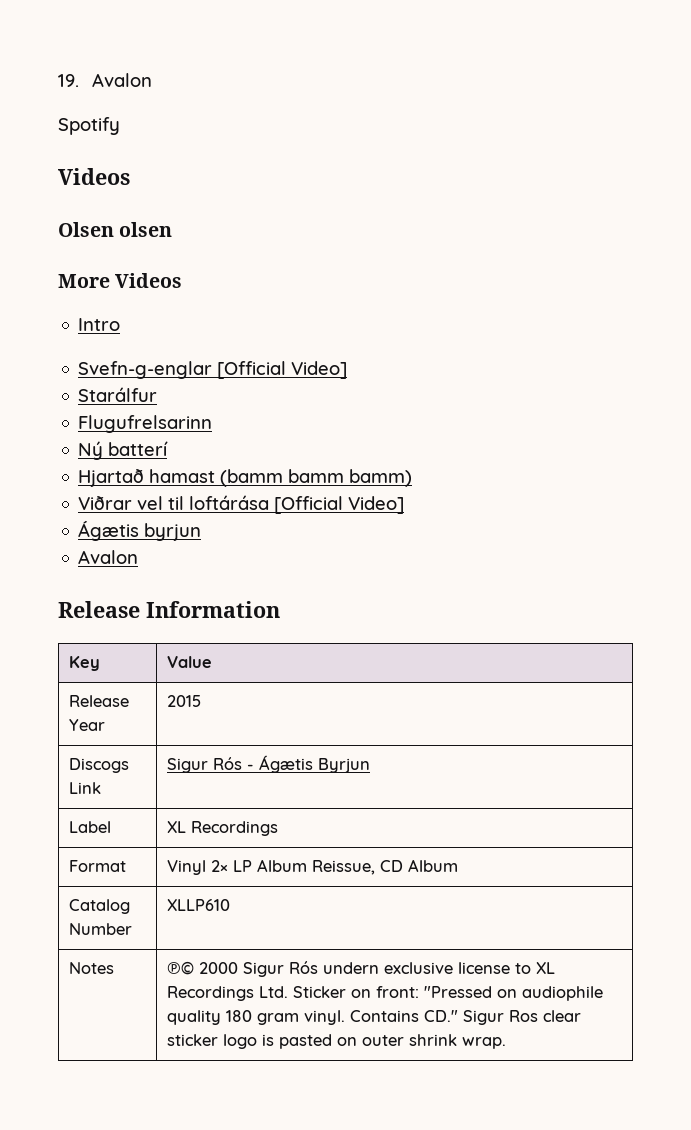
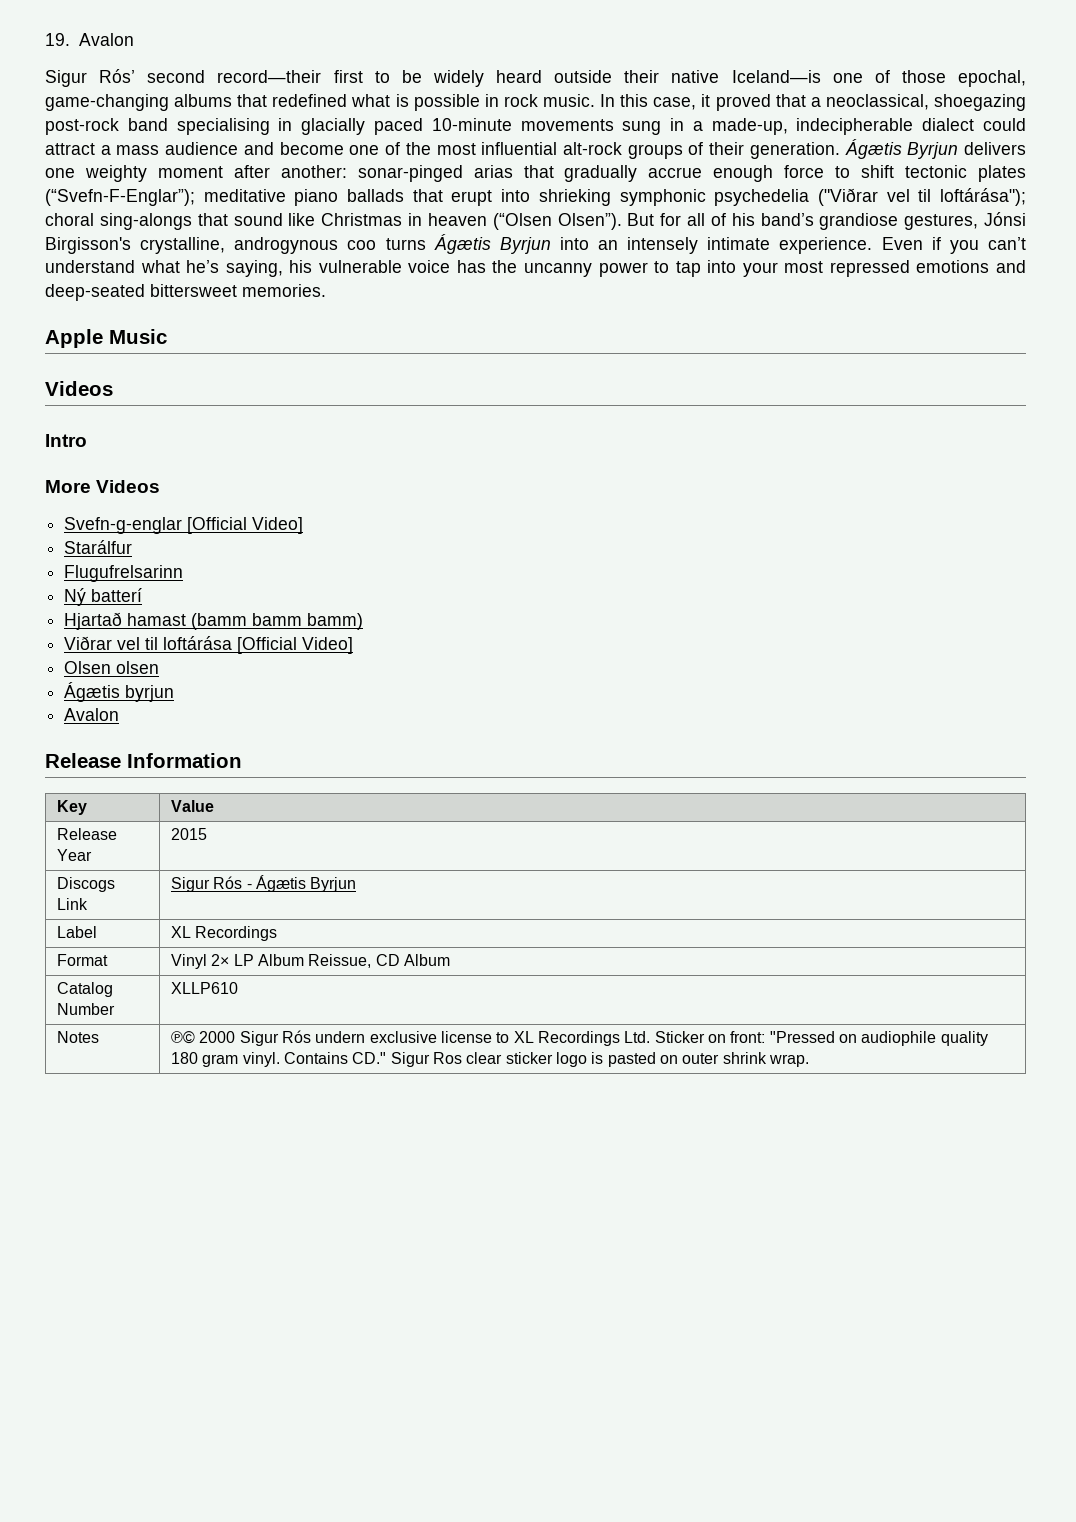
- Spotify
+ Sigur Rós’ second record—their first to be widely heard outside their native Iceland—is one of those epochal, game-changing albums that redefined what is possible in rock music. In this case, it proved that a neoclassical, shoegazing post-rock band specialising in glacially paced 10-minute movements sung in a made-up, indecipherable dialect could attract a mass audience and become one of the most influential alt-rock groups of their generation. Ágætis Byrjun delivers one weighty moment after another: sonar-pinged arias that gradually accrue enough force to shift tectonic plates (“Svefn-F-Englar”); meditative piano ballads that erupt into shrieking symphonic psychedelia ("Viðrar vel til loftárása"); choral sing-alongs that sound like Christmas in heaven (“Olsen Olsen”). But for all of his band’s grandiose gestures, Jónsi Birgisson's crystalline, androgynous coo turns Ágætis Byrjun into an intensely intimate experience. Even if you can’t understand what he’s saying, his vulnerable voice has the uncanny power to tap into your most repressed emotions and deep-seated bittersweet memories.
+ Apple Music
  Videos
- Olsen olsen
+ Intro
- Intro
+ Olsen olsen

